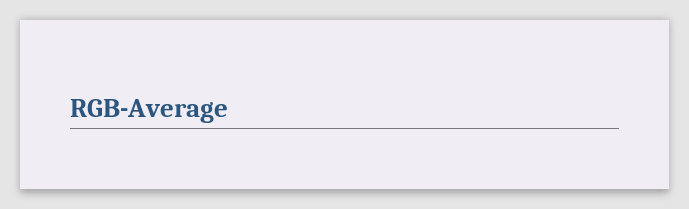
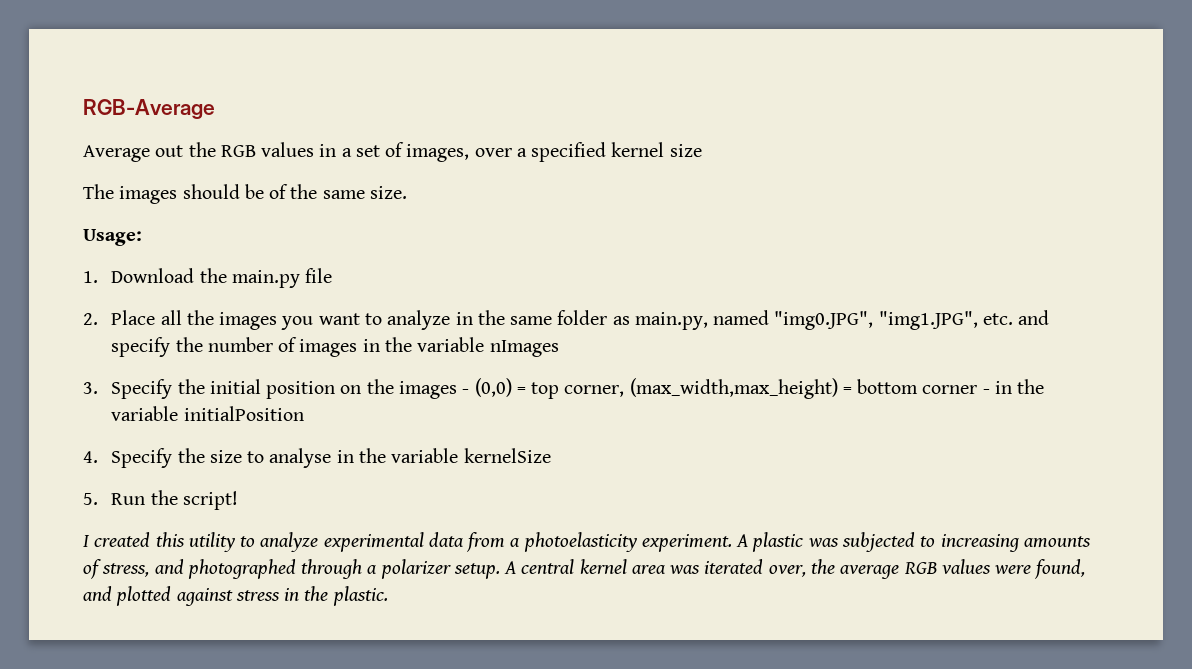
+ Average out the RGB values in a set of images, over a specified kernel size
+ The images should be of the same size.
+ Usage:
+ 1. Download the main.py file
+ 2. Place all the images you want to analyze in the same folder as main.py, named "img0.JPG", "img1.JPG", etc. and specify the number of images in the variable nImages
+ 3. Specify the initial position on the images - (0,0) = top corner, (max_width,max_height) = bottom corner - in the variable initialPosition
+ 4. Specify the size to analyse in the variable kernelSize
+ 5. Run the script!
+ I created this utility to analyze experimental data from a photoelasticity experiment. A plastic was subjected to increasing amounts of stress, and photographed through a polarizer setup. A central kernel area was iterated over, the average RGB values were found, and plotted against stress in the plastic.

